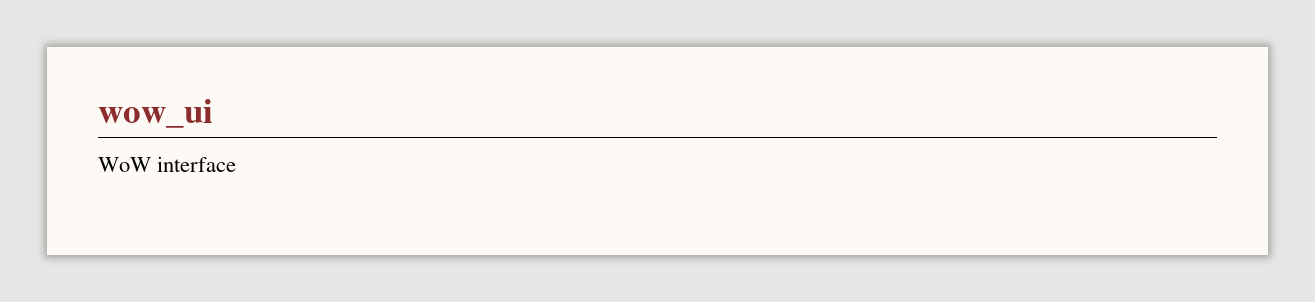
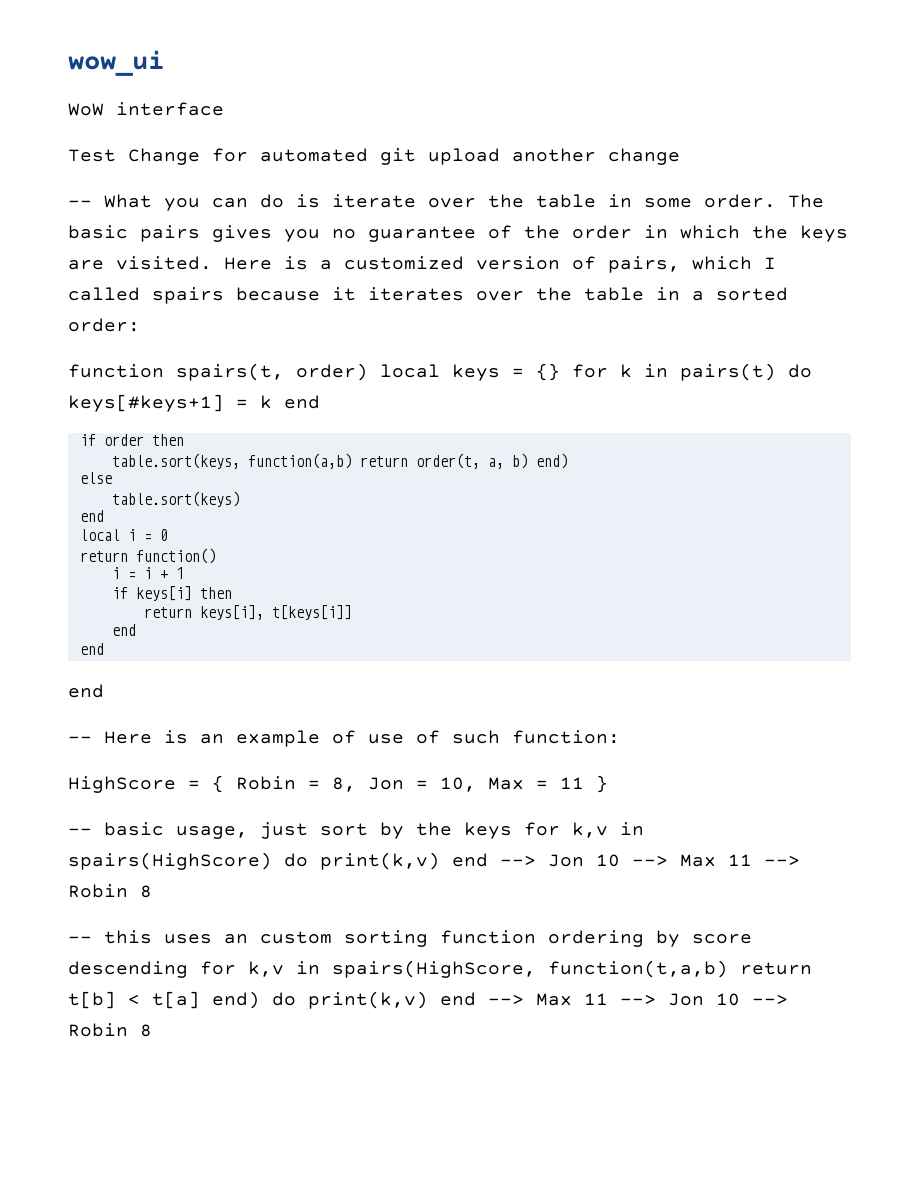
+ Test Change for automated git upload another change
+ -- What you can do is iterate over the table in some order. The basic pairs gives you no guarantee of the order in which the keys are visited. Here is a customized version of pairs, which I called spairs because it iterates over the table in a sorted order:
+ function spairs(t, order) local keys = {} for k in pairs(t) do keys[#keys+1] = k end
+ if order then
+ table.sort(keys, function(a,b) return order(t, a, b) end)
+ else
+ table.sort(keys)
+ end
+ local i = 0
+ return function()
+ i = i + 1
+ if keys[i] then
+ return keys[i], t[keys[i]]
+ end
+ end
+ end
+ -- Here is an example of use of such function:
+ HighScore = { Robin = 8, Jon = 10, Max = 11 }
+ -- basic usage, just sort by the keys for k,v in spairs(HighScore) do print(k,v) end --> Jon 10 --> Max 11 --> Robin 8
+ -- this uses an custom sorting function ordering by score descending for k,v in spairs(HighScore, function(t,a,b) return t[b] < t[a] end) do print(k,v) end --> Max 11 --> Jon 10 --> Robin 8

